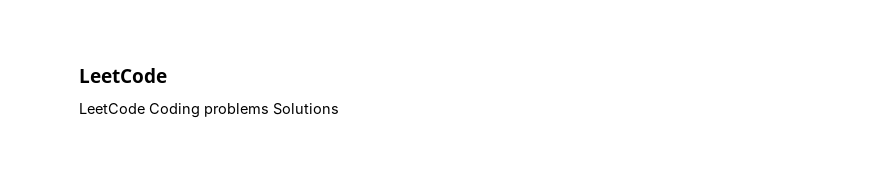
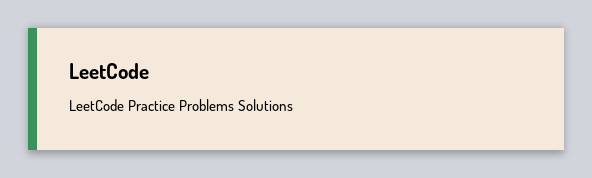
- LeetCode Coding problems Solutions
+ LeetCode Practice Problems Solutions

